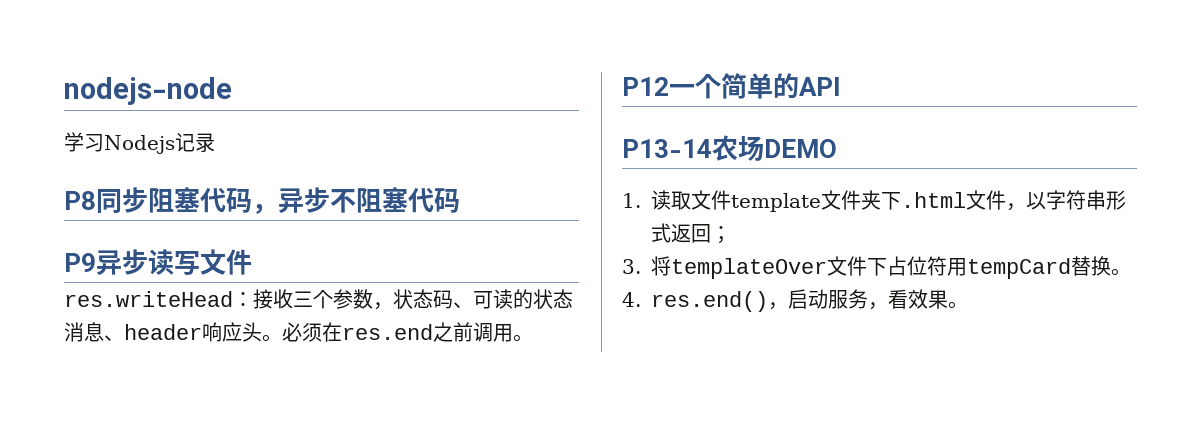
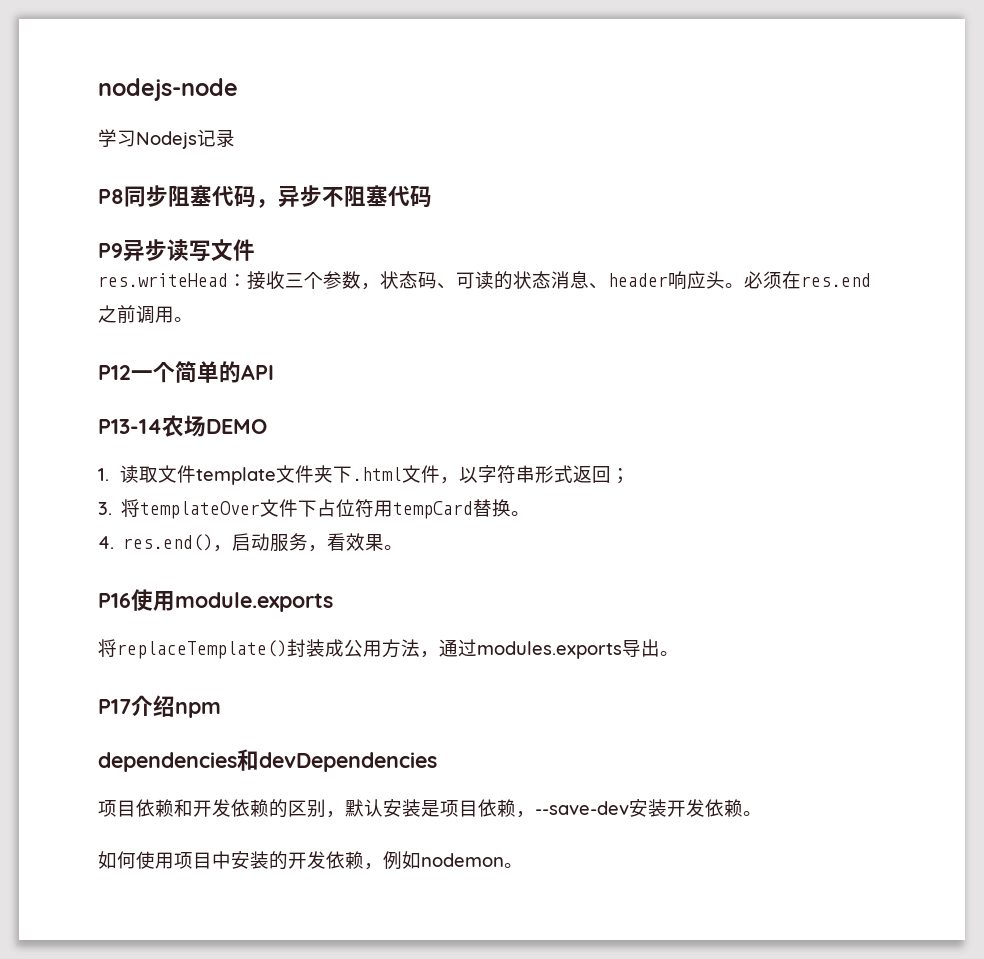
+ P16使用module.exports
+ 将replaceTemplate()封装成公用方法，通过modules.exports导出。
+ P17介绍npm
+ dependencies和devDependencies
+ 项目依赖和开发依赖的区别，默认安装是项目依赖，--save-dev安装开发依赖。
+ 如何使用项目中安装的开发依赖，例如nodemon。

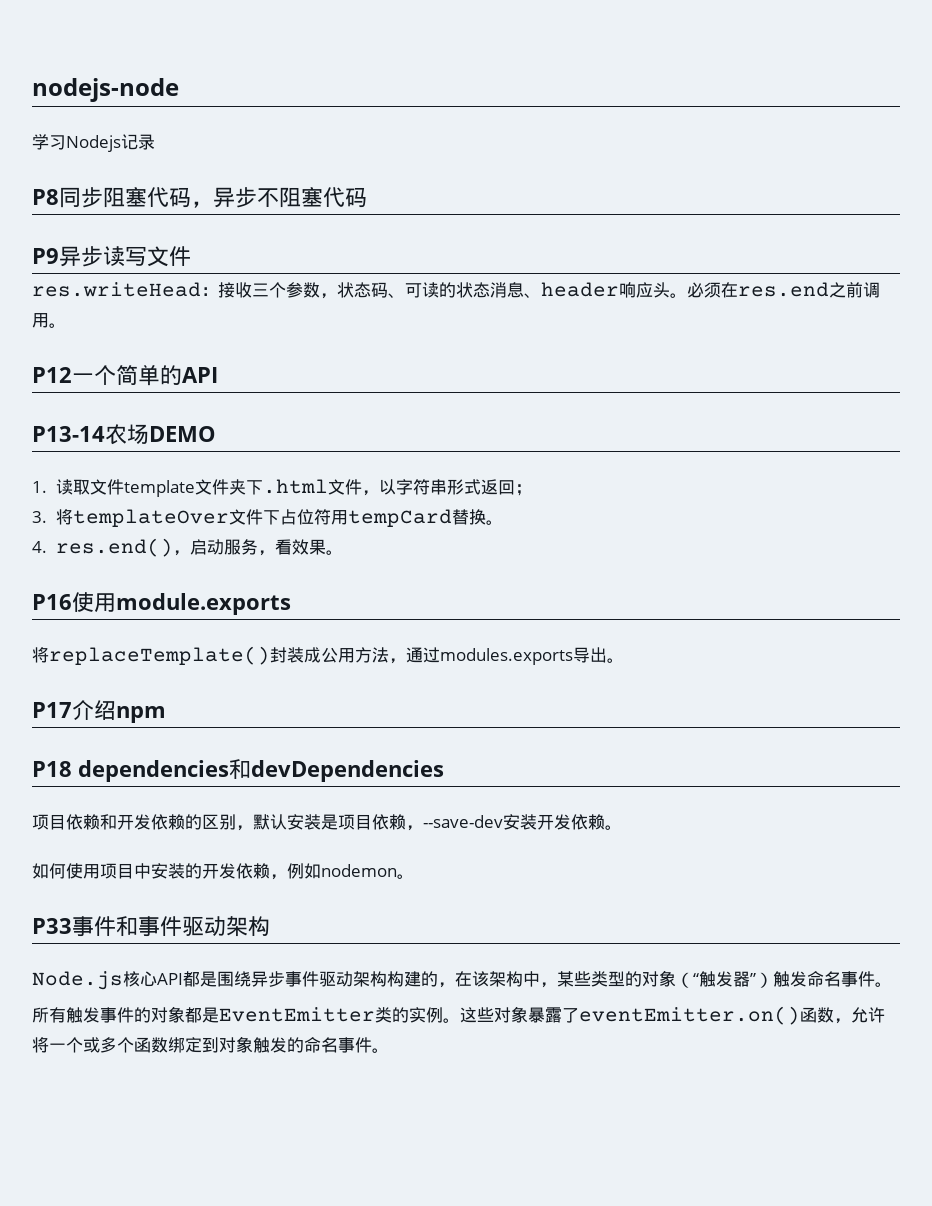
- dependencies和devDependencies
+ P18 dependencies和devDependencies
+ P33事件和事件驱动架构
+ Node.js核心API都是围绕异步事件驱动架构构建的，在该架构中，某些类型的对象（“触发器”）触发命名事件。
+ 所有触发事件的对象都是EventEmitter类的实例。这些对象暴露了eventEmitter.on()函数，允许将一个或多个函数绑定到对象触发的命名事件。

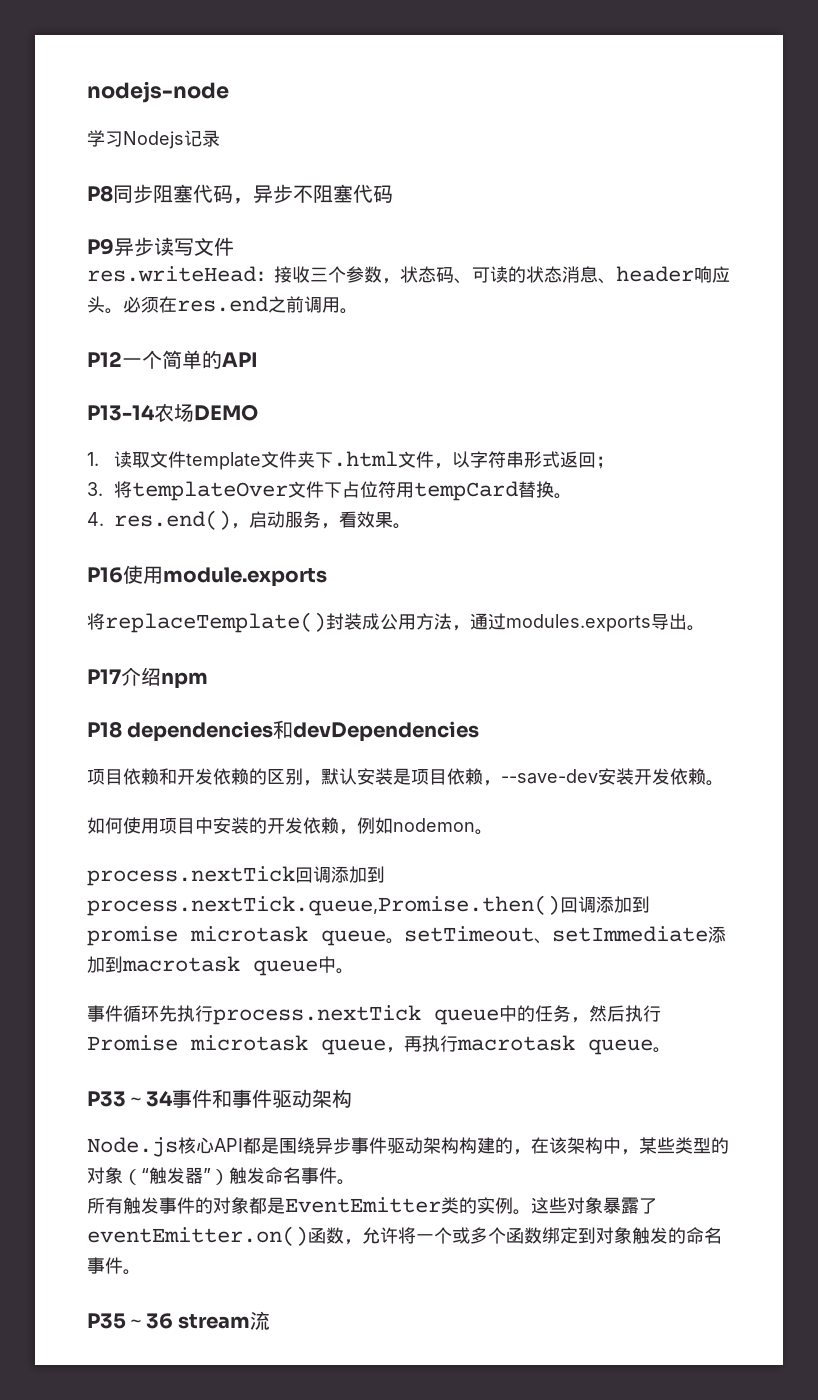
+ process.nextTick回调添加到process.nextTick.queue,Promise.then()回调添加到promise microtask queue。setTimeout、setImmediate添加到macrotask queue中。
+ 事件循环先执行process.nextTick queue中的任务，然后执行Promise microtask queue，再执行macrotask queue。
- P33事件和事件驱动架构
+ P33～34事件和事件驱动架构
+ P35～36 stream流

